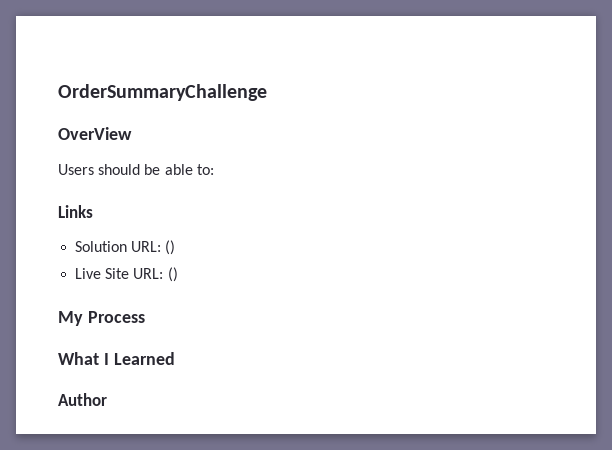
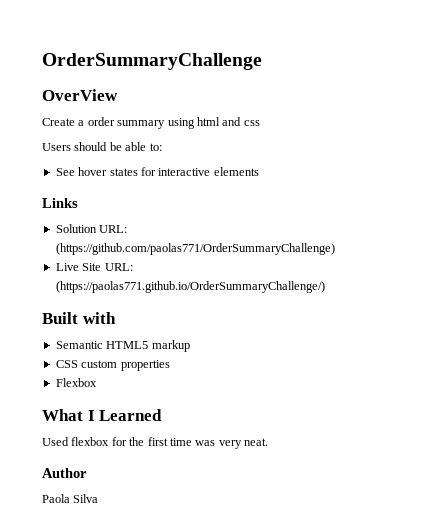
+ Create a order summary using html and css
+ See hover states for interactive elements
- Solution URL: ()
+ Solution URL: (https://github.com/paolas771/OrderSummaryChallenge)
- Live Site URL: ()
- My Process
+ Live Site URL: (https://paolas771.github.io/OrderSummaryChallenge/)
+ Built with
+ Semantic HTML5 markup
+ CSS custom properties
+ Flexbox
  What I Learned
+ Used flexbox for the first time was very neat.
+ Paola Silva

